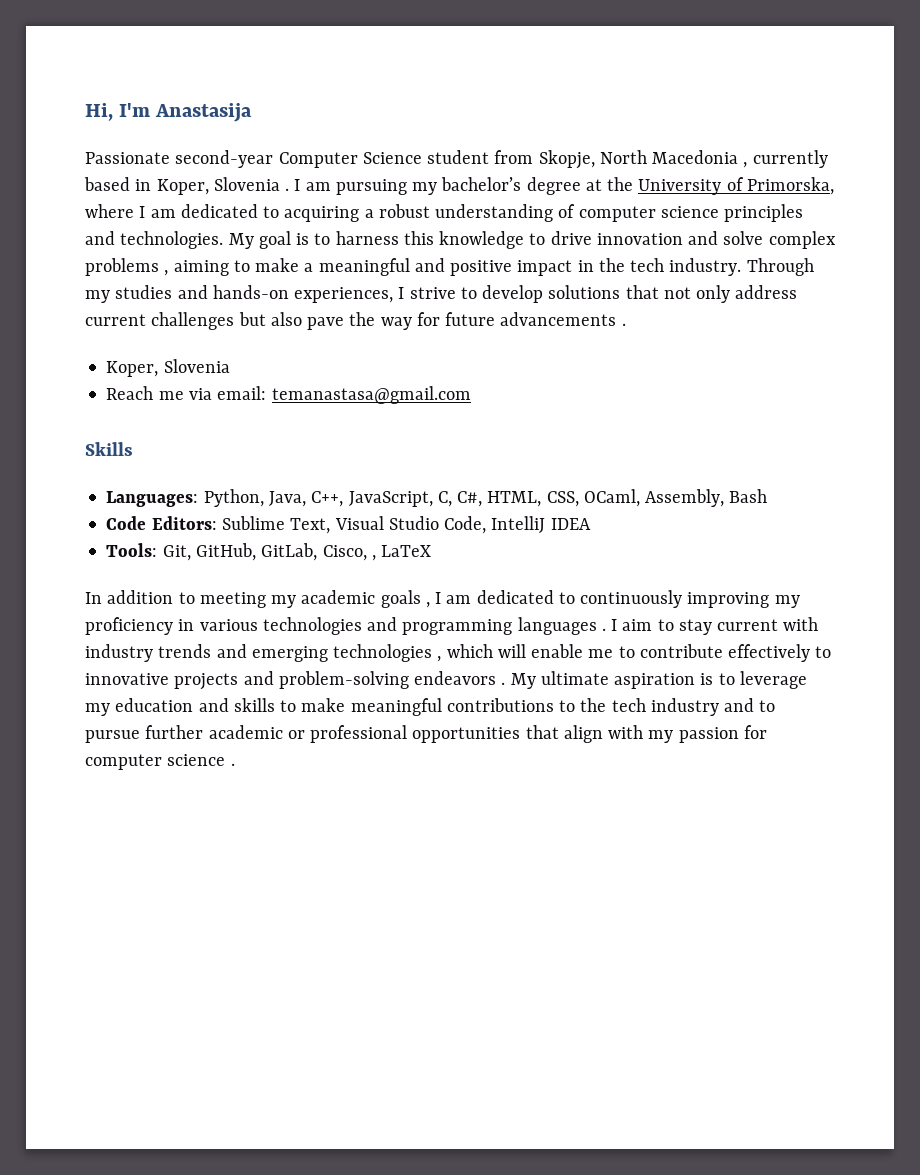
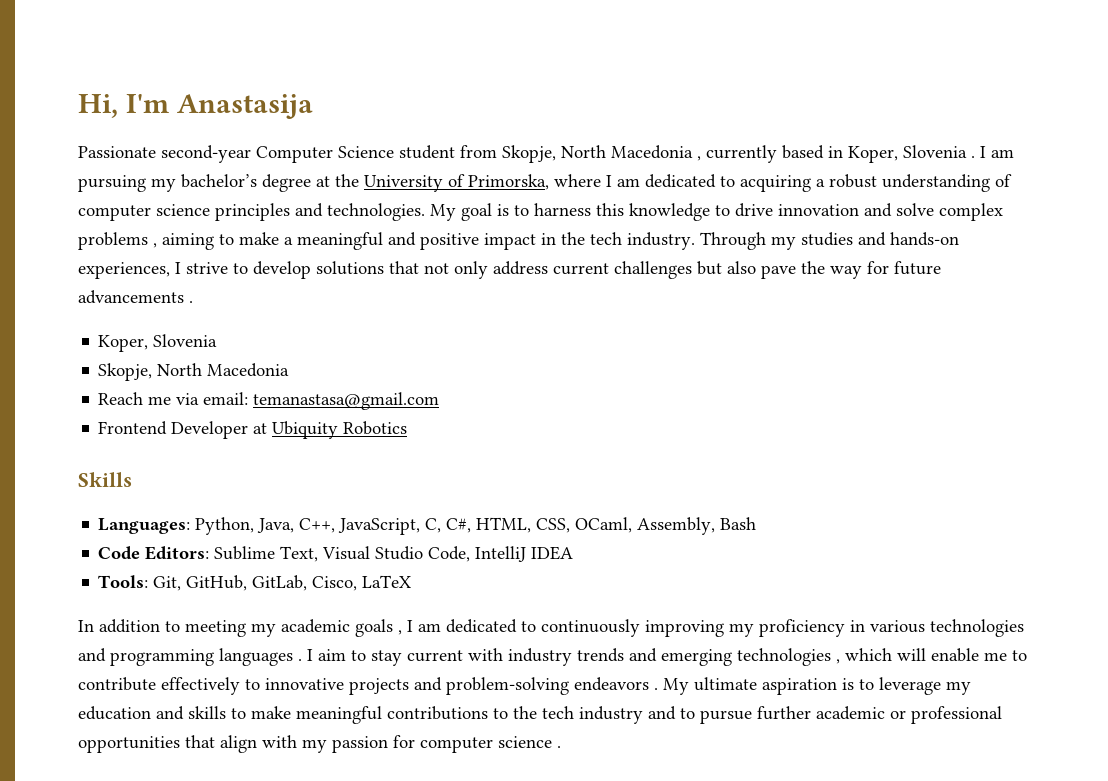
  Through my studies and hands-on experiences, I strive to develop solutions that not only address current challenges but also pave the way for future advancements .
  Koper, Slovenia
+ Skopje, North Macedonia
+ Frontend Developer at Ubiquity Robotics
- Tools: Git, GitHub, GitLab, Cisco, , LaTeX
+ Tools: Git, GitHub, GitLab, Cisco, LaTeX

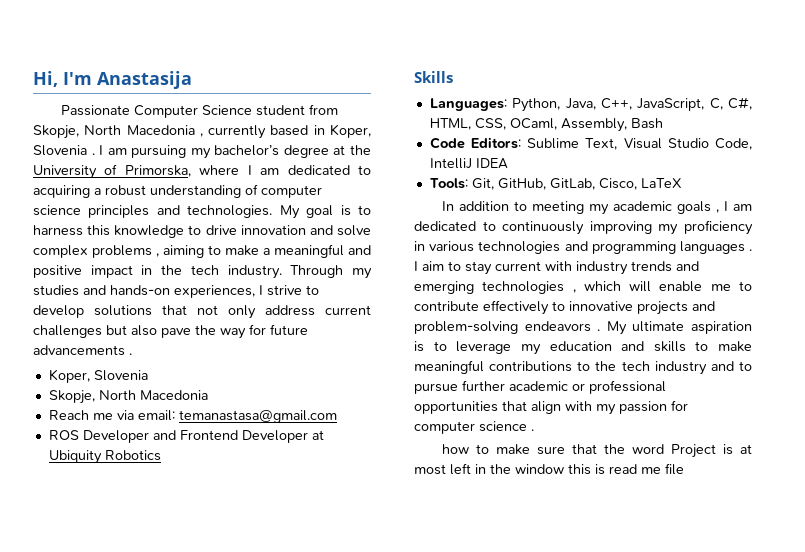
- Passionate second-year Computer Science student from Skopje, North Macedonia , currently based in Koper, Slovenia .
+ Passionate Computer Science student from Skopje, North Macedonia , currently based in Koper, Slovenia .
- Frontend Developer at Ubiquity Robotics
+ ROS Developer and Frontend Developer at Ubiquity Robotics
+ how to make sure that the word Project is at most left in the window this is read me file

